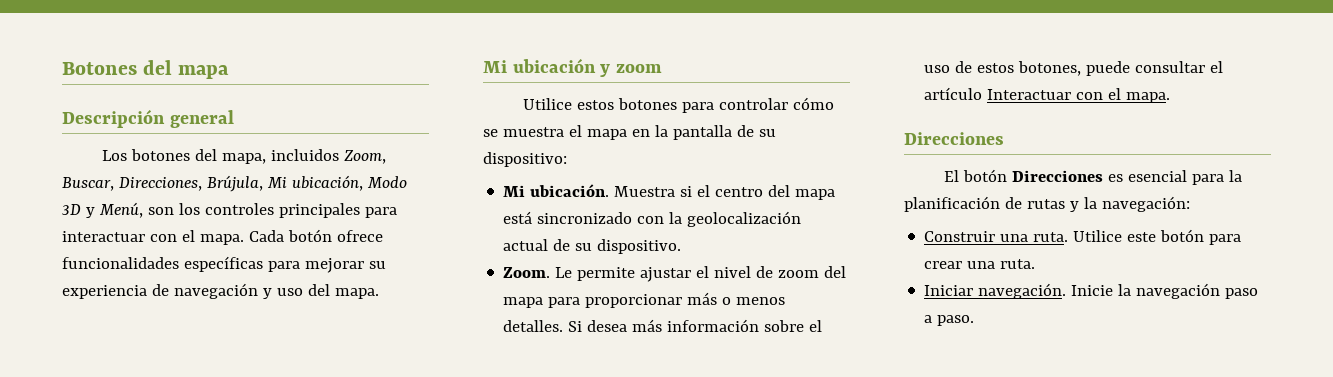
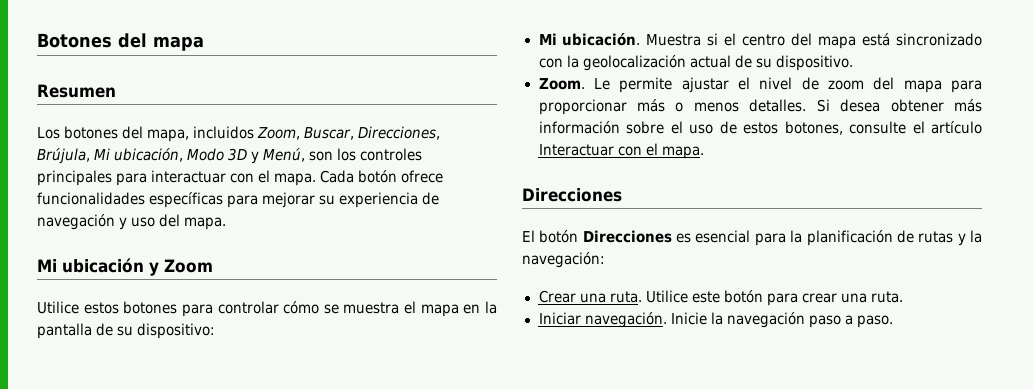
- Descripción general
+ Resumen
- Mi ubicación y zoom
+ Mi ubicación y Zoom
- Si desea más información sobre el uso de estos botones, puede consultar el artículo Interactuar con el mapa.
+ Si desea obtener más información sobre el uso de estos botones, consulte el artículo Interactuar con el mapa.
- Construir una ruta.
+ Crear una ruta.

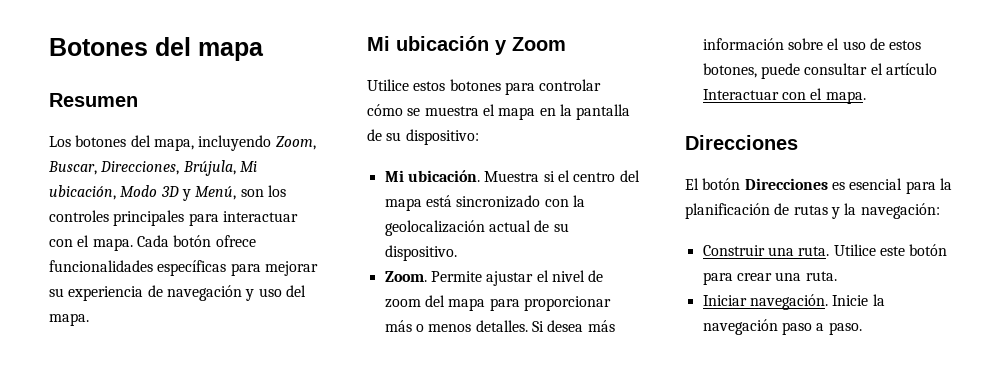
- Los botones del mapa, incluidos Zoom, Buscar, Direcciones, Brújula, Mi ubicación, Modo 3D y Menú, son los controles principales para interactuar con el mapa.
+ Los botones del mapa, incluyendo Zoom, Buscar, Direcciones, Brújula, Mi ubicación, Modo 3D y Menú, son los controles principales para interactuar con el mapa.
- Le permite ajustar el nivel de zoom del mapa para proporcionar más o menos detalles.
+ Permite ajustar el nivel de zoom del mapa para proporcionar más o menos detalles.
- Si desea obtener más información sobre el uso de estos botones, consulte el artículo Interactuar con el mapa.
+ Si desea más información sobre el uso de estos botones, puede consultar el artículo Interactuar con el mapa.
- Crear una ruta.
+ Construir una ruta.

